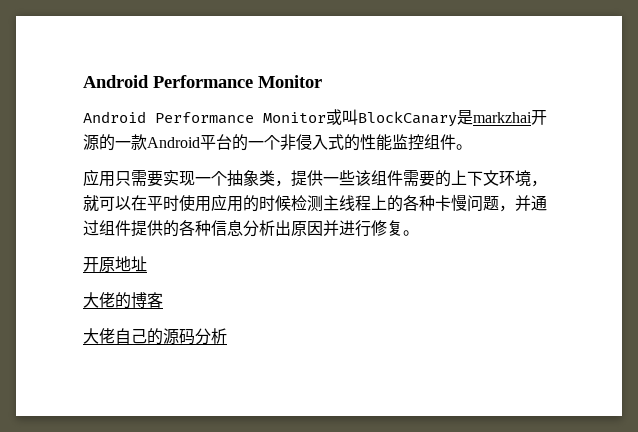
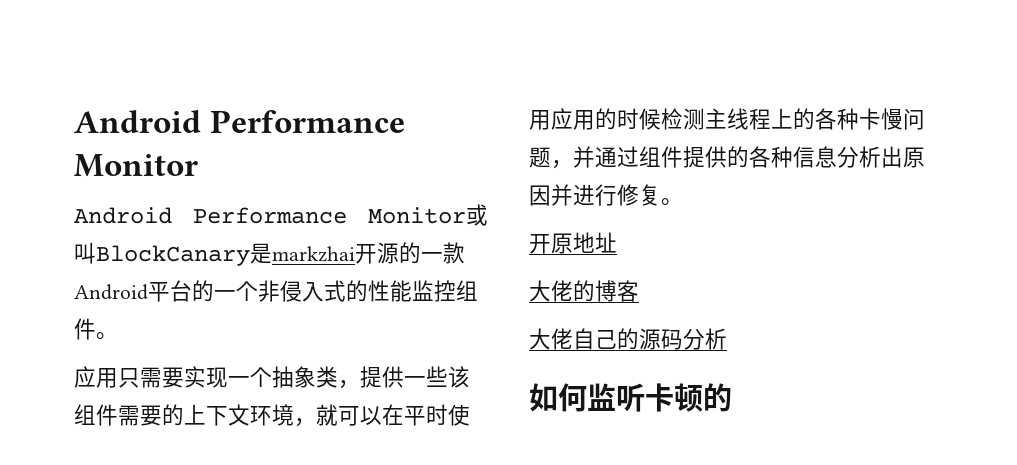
+ 如何监听卡顿的

